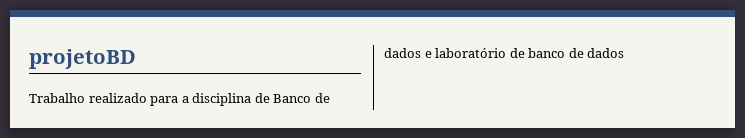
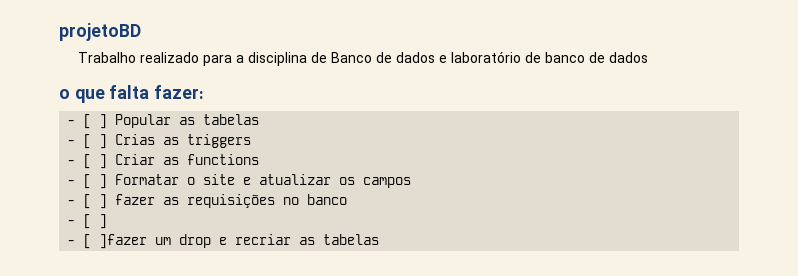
+ o que falta fazer:
+ - [ ] Popular as tabelas
+ - [ ] Crias as triggers
+ - [ ] Criar as functions
+ - [ ] Formatar o site e atualizar os campos
+ - [ ] fazer as requisições no banco
+ - [ ]
+ - [ ]fazer um drop e recriar as tabelas

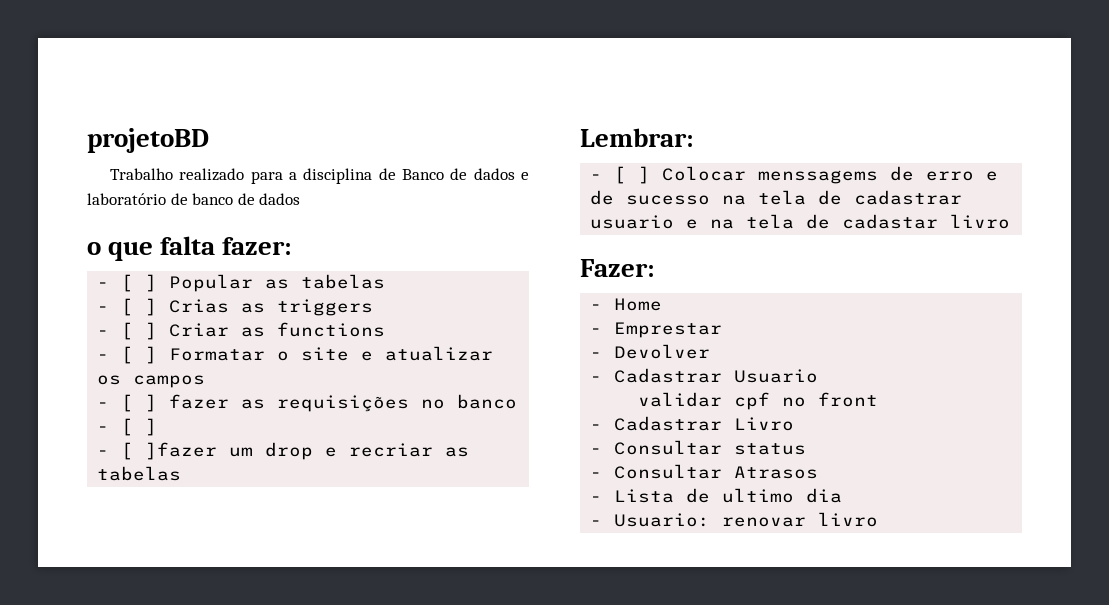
+ Lembrar:
+ - [ ] Colocar menssagems de erro e de sucesso na tela de cadastrar usuario e na tela de cadastar livro
+ Fazer:
+ - Home
+ - Emprestar
+ - Devolver
+ - Cadastrar Usuario
+ validar cpf no front
+ - Cadastrar Livro
+ - Consultar status
+ - Consultar Atrasos
+ - Lista de ultimo dia
+ - Usuario: renovar livro

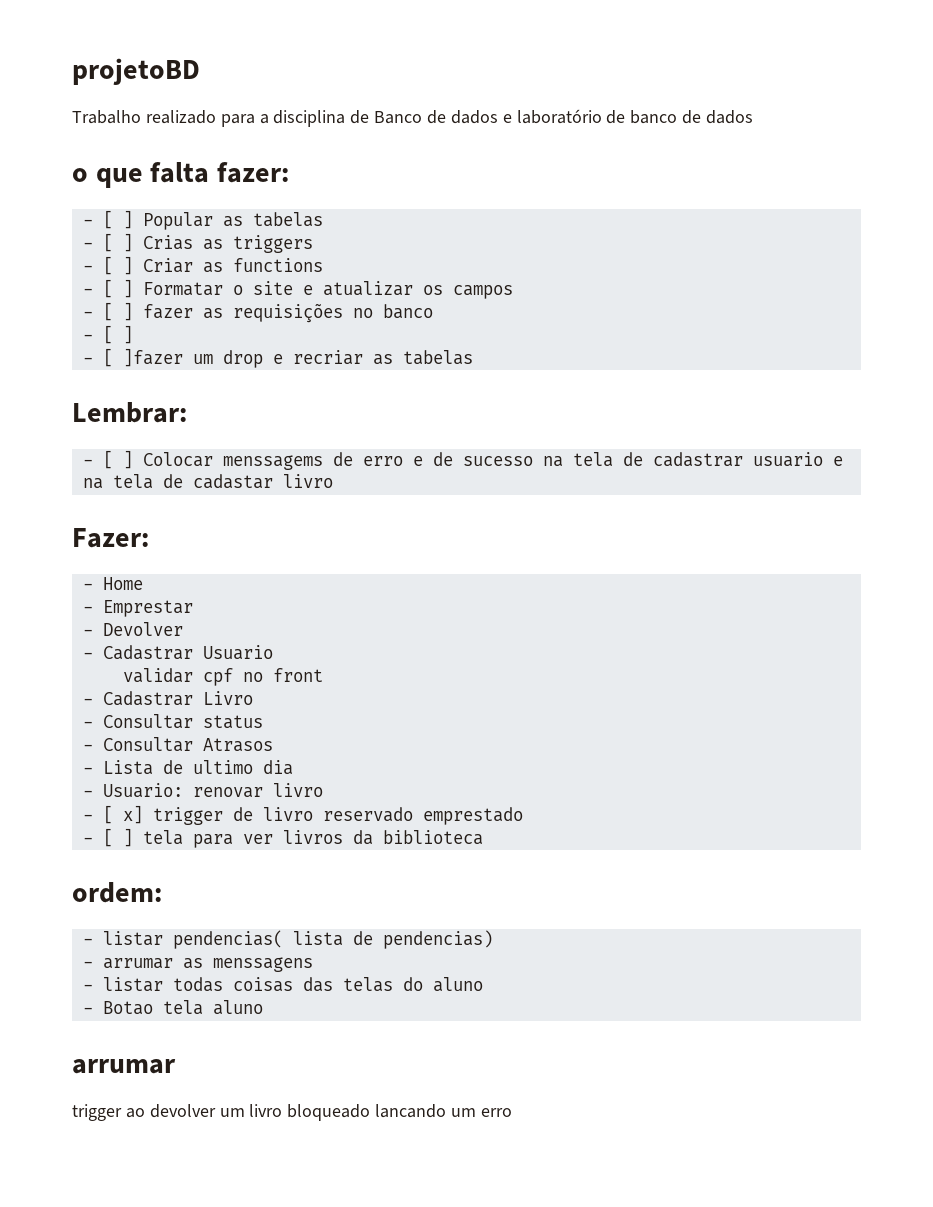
+ - [ x] trigger de livro reservado emprestado
+ - [ ] tela para ver livros da biblioteca
+ ordem:
+ - listar pendencias( lista de pendencias)
+ - arrumar as menssagens
+ - listar todas coisas das telas do aluno
+ - Botao tela aluno
+ arrumar
+ trigger ao devolver um livro bloqueado lancando um erro

